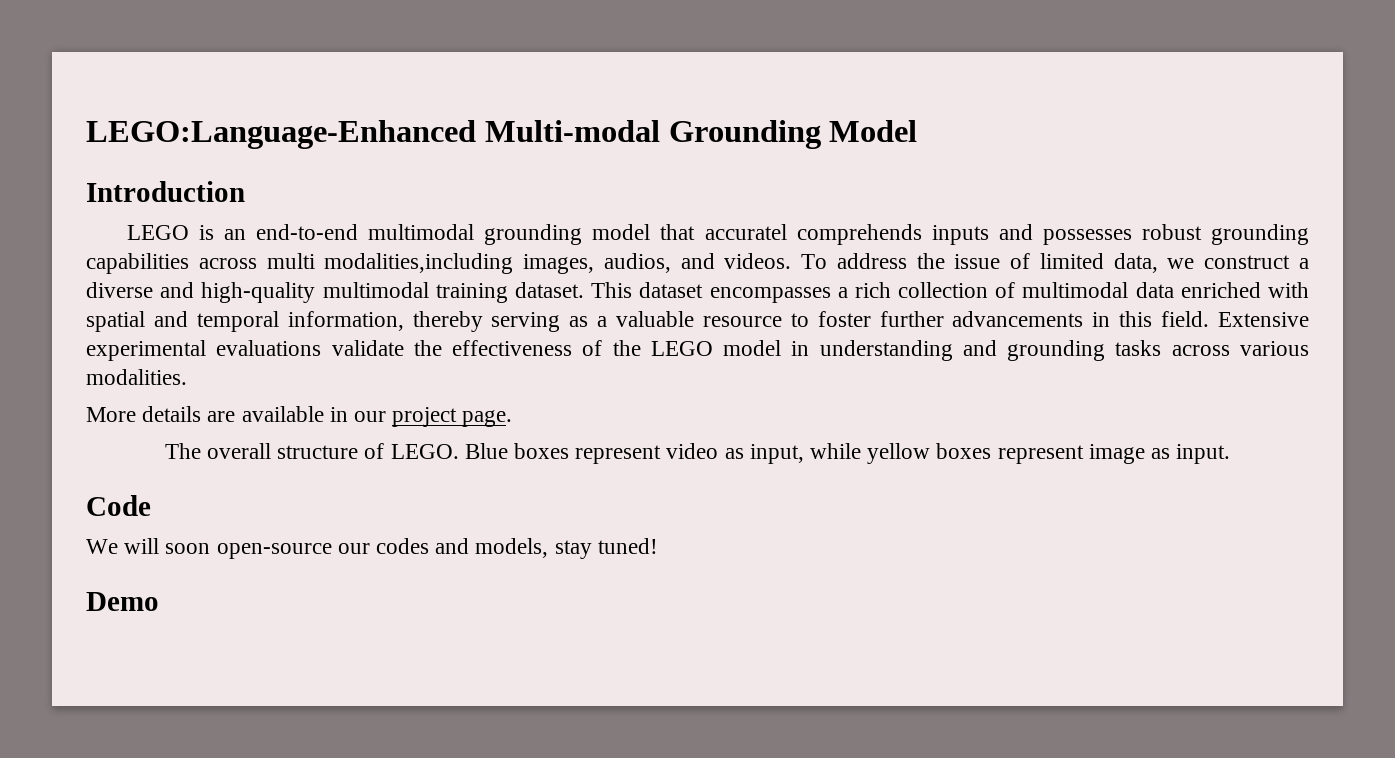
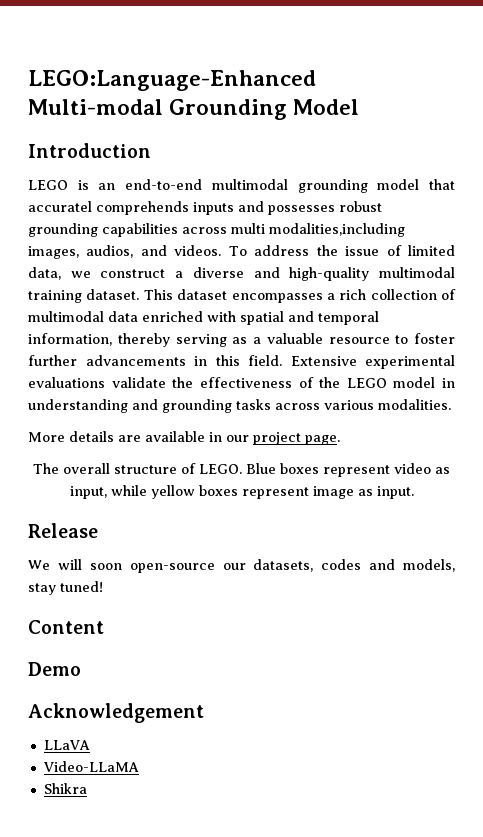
- Code
+ Release
- We will soon open-source our codes and models, stay tuned!
+ We will soon open-source our datasets, codes and models, stay tuned!
+ Content
+ Acknowledgement
+ LLaVA
+ Video-LLaMA
+ Shikra

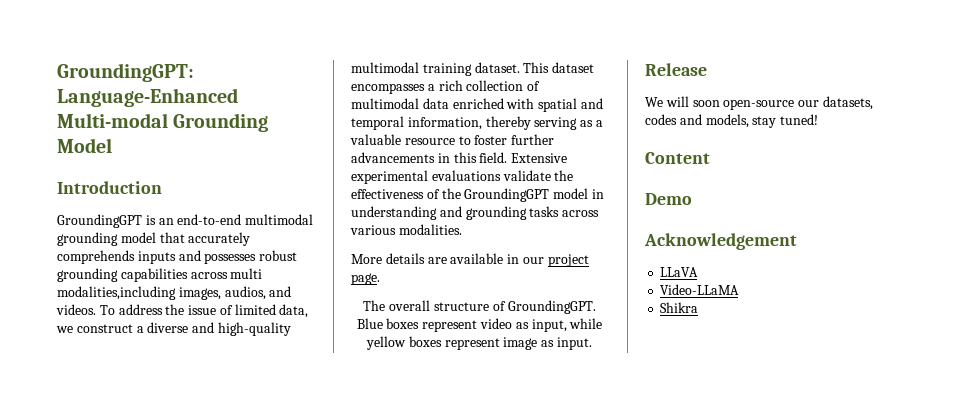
- LEGO:Language-Enhanced Multi-modal Grounding Model
+ GroundingGPT: Language-Enhanced Multi-modal Grounding Model
- LEGO is an end-to-end multimodal grounding model that accuratel comprehends inputs and possesses robust grounding capabilities across multi modalities,including images, audios, and videos.
+ GroundingGPT is an end-to-end multimodal grounding model that accurately comprehends inputs and possesses robust grounding capabilities across multi modalities,including images, audios, and videos.
- Extensive experimental evaluations validate the effectiveness of the LEGO model in understanding and grounding tasks across various modalities.
+ Extensive experimental evaluations validate the effectiveness of the GroundingGPT model in understanding and grounding tasks across various modalities.
- The overall structure of LEGO.
+ The overall structure of GroundingGPT.

